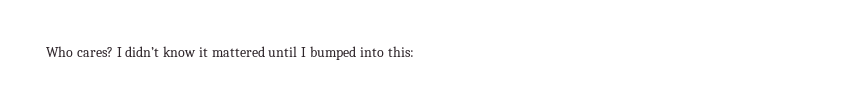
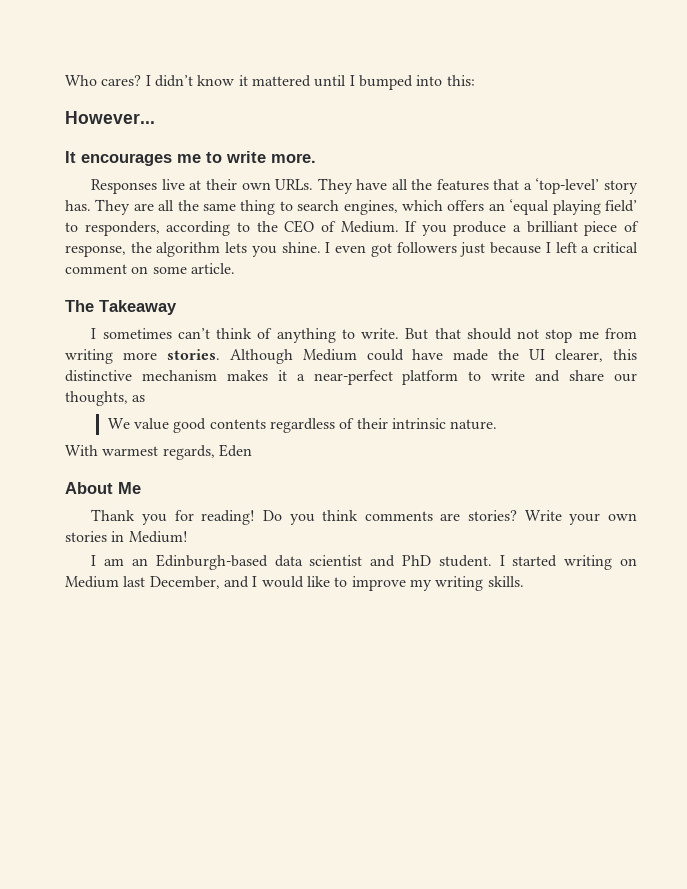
+ However...
+ It encourages me to write more.
+ Responses live at their own URLs. They have all the features that a ‘top-level’ story has. They are all the same thing to search engines, which offers an ‘equal playing field’ to responders, according to the CEO of Medium. If you produce a brilliant piece of response, the algorithm lets you shine. I even got followers just because I left a critical comment on some article.
+ The Takeaway
+ I sometimes can’t think of anything to write. But that should not stop me from writing more stories. Although Medium could have made the UI clearer, this distinctive mechanism makes it a near-perfect platform to write and share our thoughts, as
+ We value good contents regardless of their intrinsic nature.
+ With warmest regards, Eden
+ About Me
+ Thank you for reading! Do you think comments are stories? Write your own stories in Medium!
+ I am an Edinburgh-based data scientist and PhD student. I started writing on Medium last December, and I would like to improve my writing skills.

